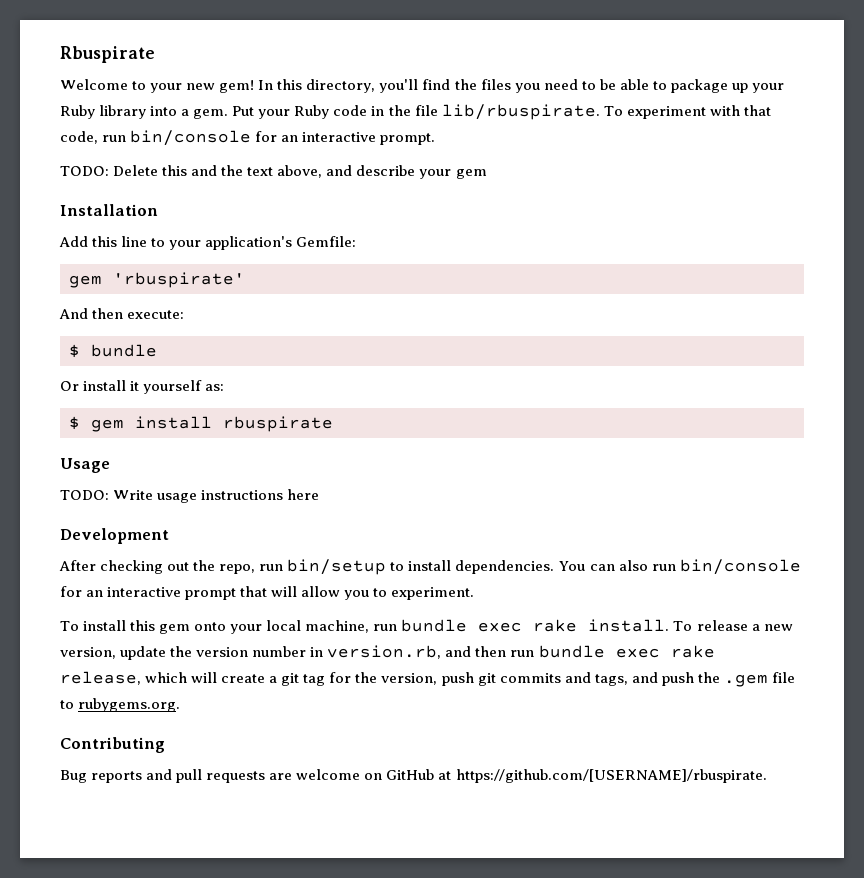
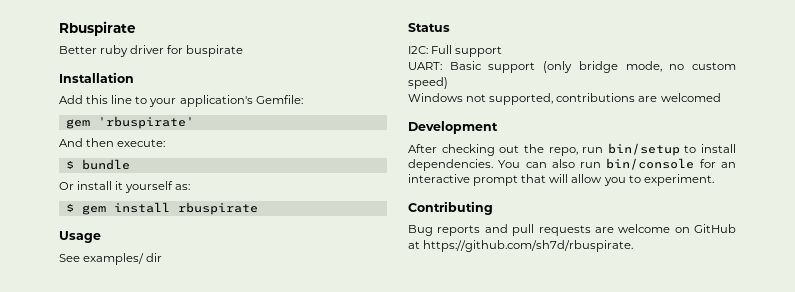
- Welcome to your new gem! In this directory, you'll find the files you need to be able to package up your Ruby library into a gem. Put your Ruby code in the file lib/rbuspirate. To experiment with that code, run bin/console for an interactive prompt.
- TODO: Delete this and the text above, and describe your gem
+ Better ruby driver for buspirate
- TODO: Write usage instructions here
+ See examples/ dir
+ Status
+ I2C: Full support
+ UART: Basic support (only bridge mode, no custom speed)
+ Windows not supported, contributions are welcomed
- To install this gem onto your local machine, run bundle exec rake install. To release a new version, update the version number in version.rb, and then run bundle exec rake release, which will create a git tag for the version, push git commits and tags, and push the .gem file to rubygems.org.
- Bug reports and pull requests are welcome on GitHub at https://github.com/[USERNAME]/rbuspirate.
+ Bug reports and pull requests are welcome on GitHub at https://github.com/sh7d/rbuspirate.

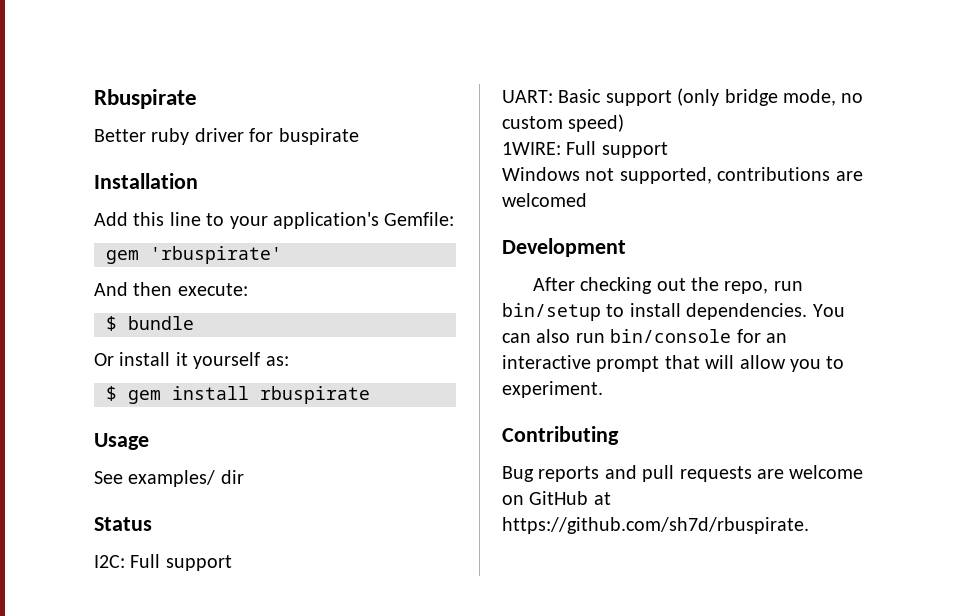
+ 1WIRE: Full support

